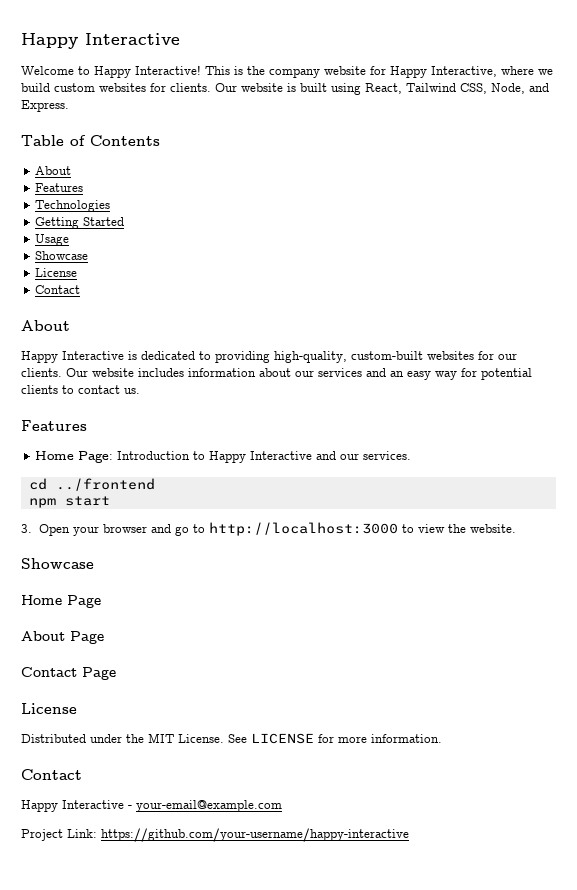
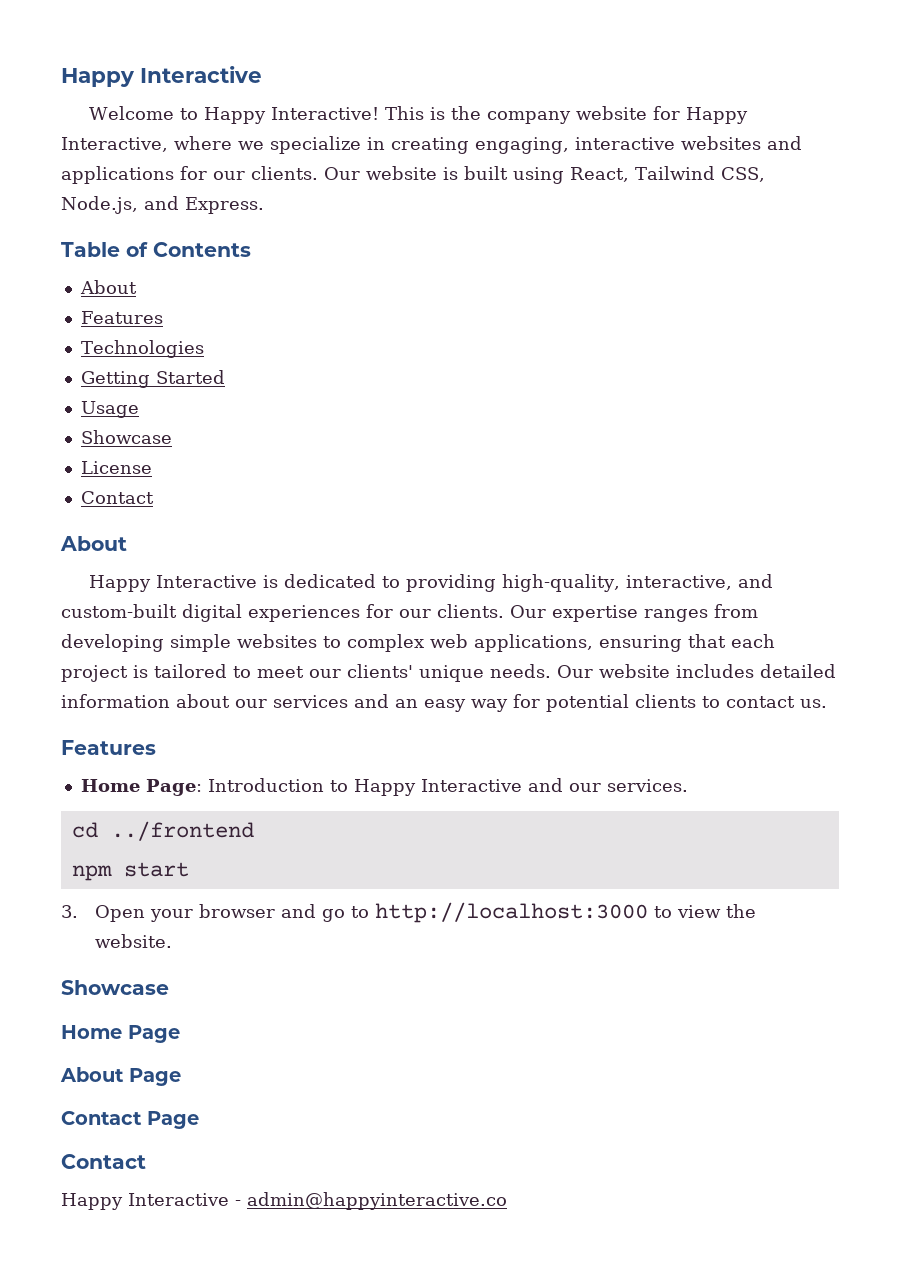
- This is the company website for Happy Interactive, where we build custom websites for clients.
+ This is the company website for Happy Interactive, where we specialize in creating engaging, interactive websites and applications for our clients.
- Our website is built using React, Tailwind CSS, Node, and Express.
+ Our website is built using React, Tailwind CSS, Node.js, and Express.
- Happy Interactive is dedicated to providing high-quality, custom-built websites for our clients.
+ Happy Interactive is dedicated to providing high-quality, interactive, and custom-built digital experiences for our clients. Our expertise ranges from developing simple websites to complex web applications, ensuring that each project is tailored to meet our clients' unique needs.
- Our website includes information about our services and an easy way for potential clients to contact us.
+ Our website includes detailed information about our services and an easy way for potential clients to contact us.
  Contact Page
- License
- Distributed under the MIT License. See LICENSE for more information.
- Happy Interactive - your-email@example.com
- Project Link: https://github.com/your-username/happy-interactive
+ Happy Interactive - admin@happyinteractive.co

